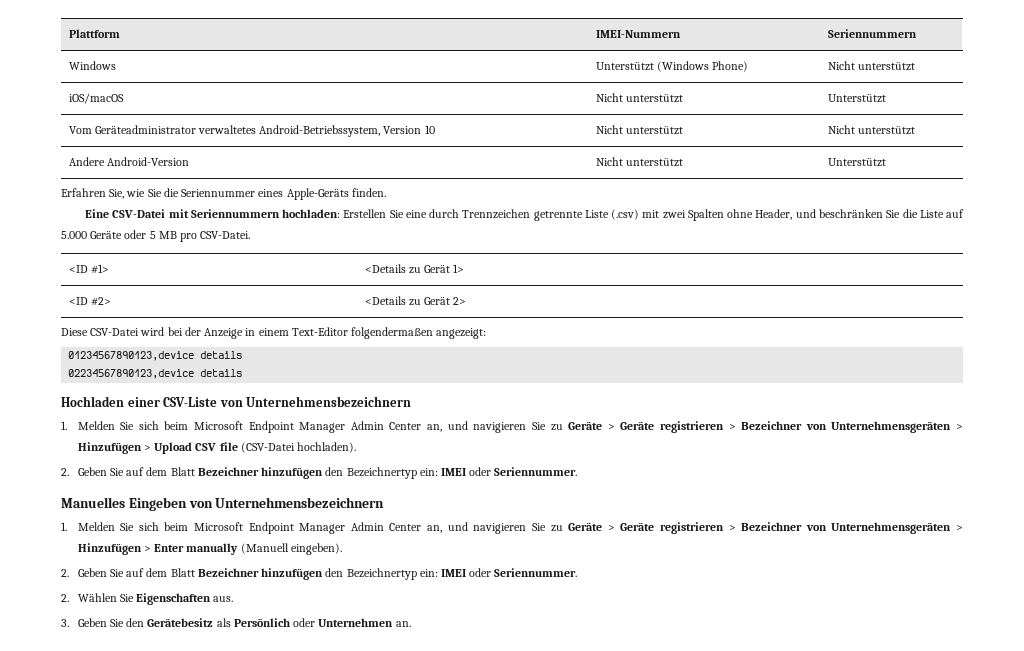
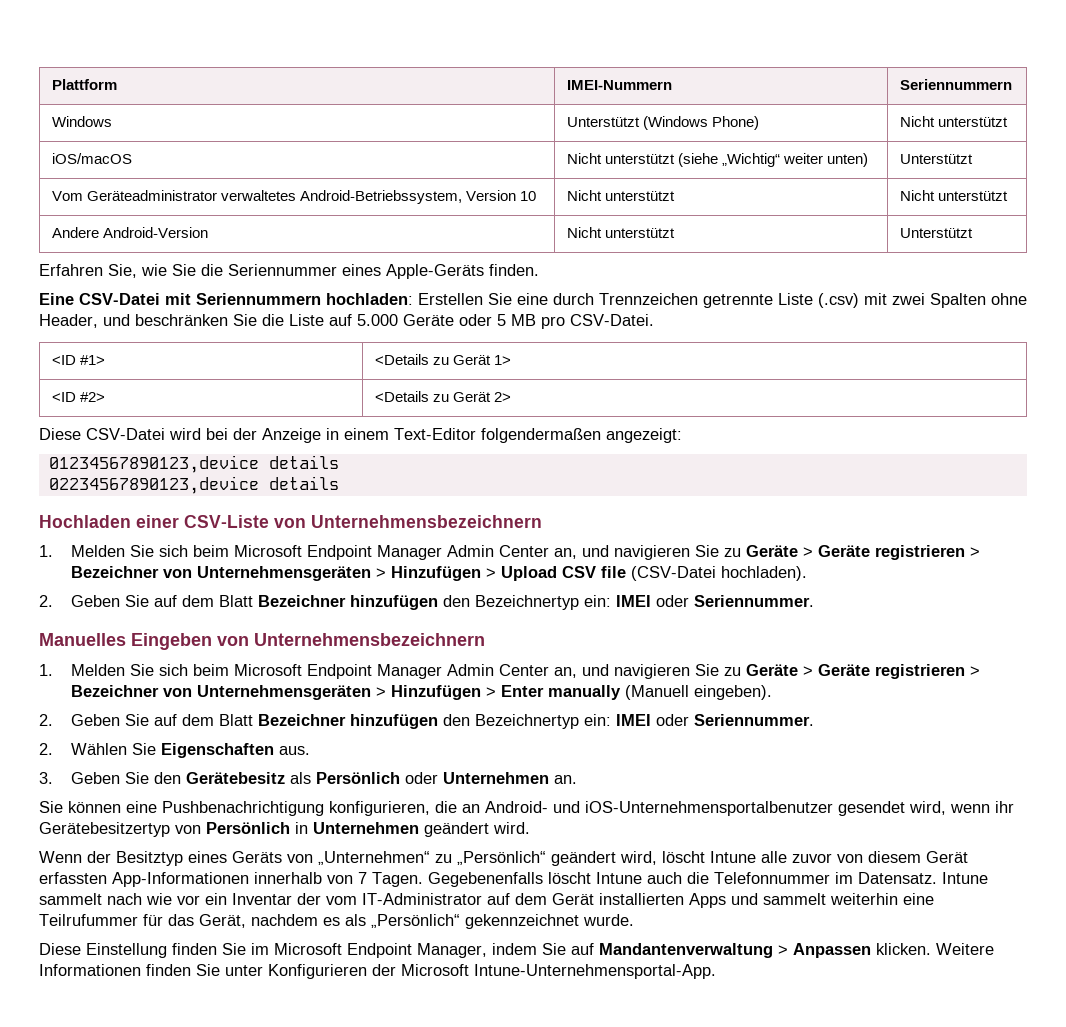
- iOS/macOS | Nicht unterstützt | Unterstützt
+ iOS/macOS | Nicht unterstützt (siehe „Wichtig“ weiter unten) | Unterstützt
+ Sie können eine Pushbenachrichtigung konfigurieren, die an Android- und iOS-Unternehmensportalbenutzer gesendet wird, wenn ihr Gerätebesitzertyp von Persönlich in Unternehmen geändert wird.
+ Wenn der Besitztyp eines Geräts von „Unternehmen“ zu „Persönlich“ geändert wird, löscht Intune alle zuvor von diesem Gerät erfassten App-Informationen innerhalb von 7 Tagen. Gegebenenfalls löscht Intune auch die Telefonnummer im Datensatz. Intune sammelt nach wie vor ein Inventar der vom IT-Administrator auf dem Gerät installierten Apps und sammelt weiterhin eine Teilrufummer für das Gerät, nachdem es als „Persönlich“ gekennzeichnet wurde.
+ Diese Einstellung finden Sie im Microsoft Endpoint Manager, indem Sie auf Mandantenverwaltung > Anpassen klicken. Weitere Informationen finden Sie unter Konfigurieren der Microsoft Intune-Unternehmensportal-App.

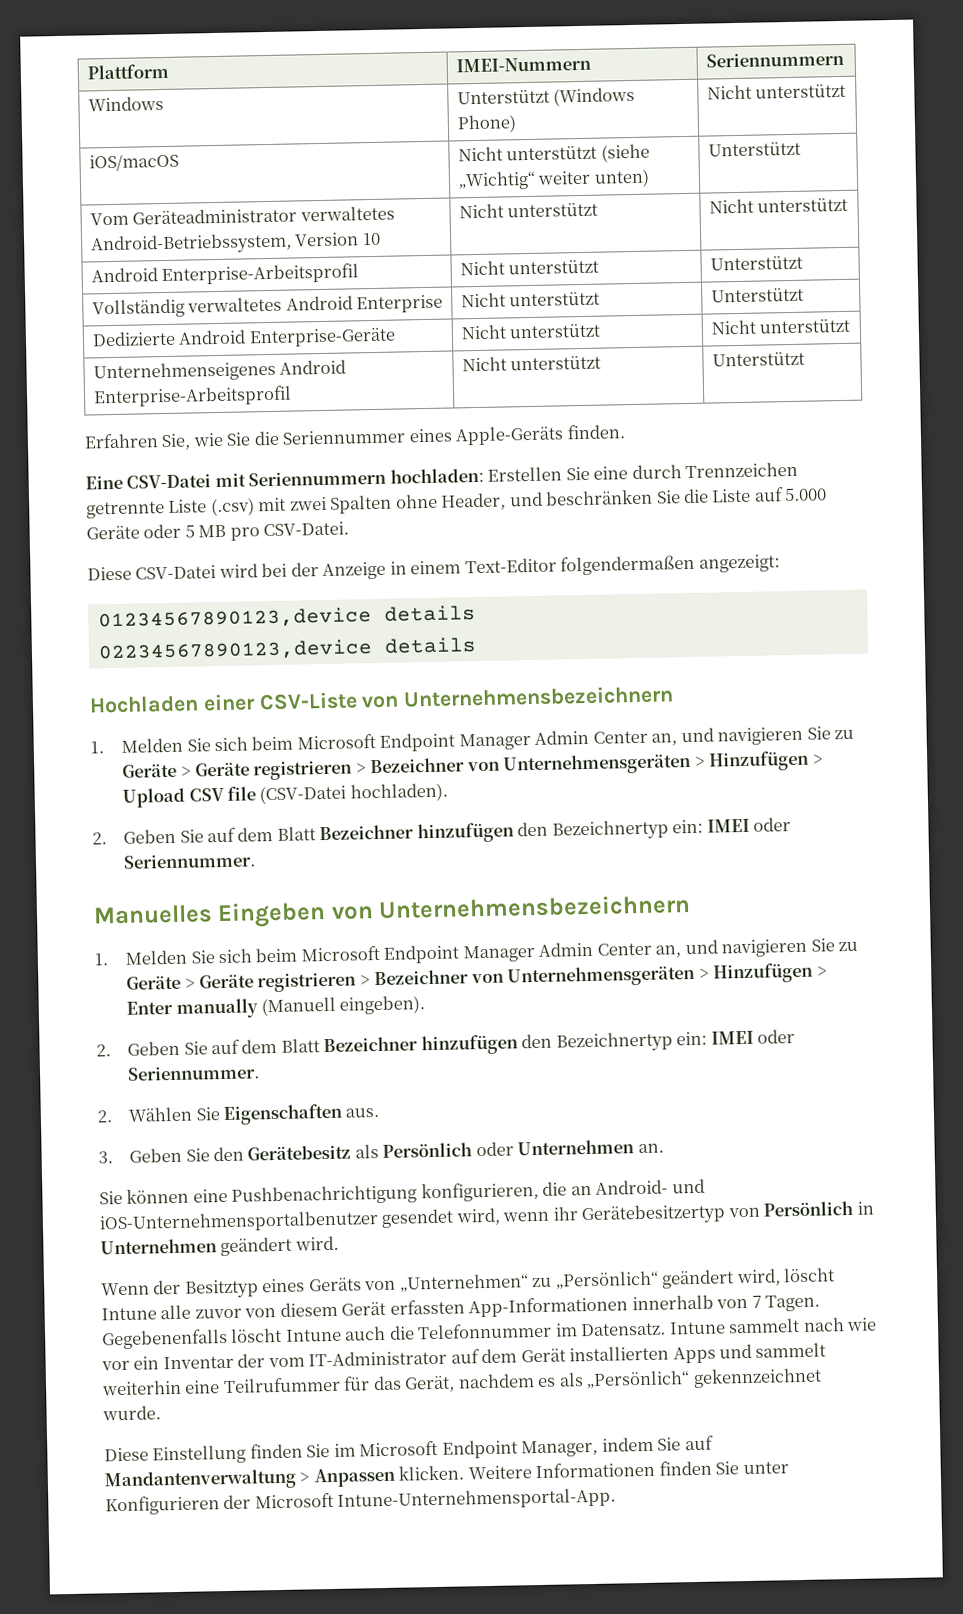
  Vom Geräteadministrator verwaltetes Android-Betriebssystem, Version 10 | Nicht unterstützt | Nicht unterstützt
- Andere Android-Version | Nicht unterstützt | Unterstützt
+ Android Enterprise-Arbeitsprofil | Nicht unterstützt | Unterstützt
+ Vollständig verwaltetes Android Enterprise | Nicht unterstützt | Unterstützt
+ Dedizierte Android Enterprise-Geräte | Nicht unterstützt | Nicht unterstützt
+ Unternehmenseigenes Android Enterprise-Arbeitsprofil | Nicht unterstützt | Unterstützt
- <ID #1> | <Details zu Gerät 1>
- <ID #2> | <Details zu Gerät 2>

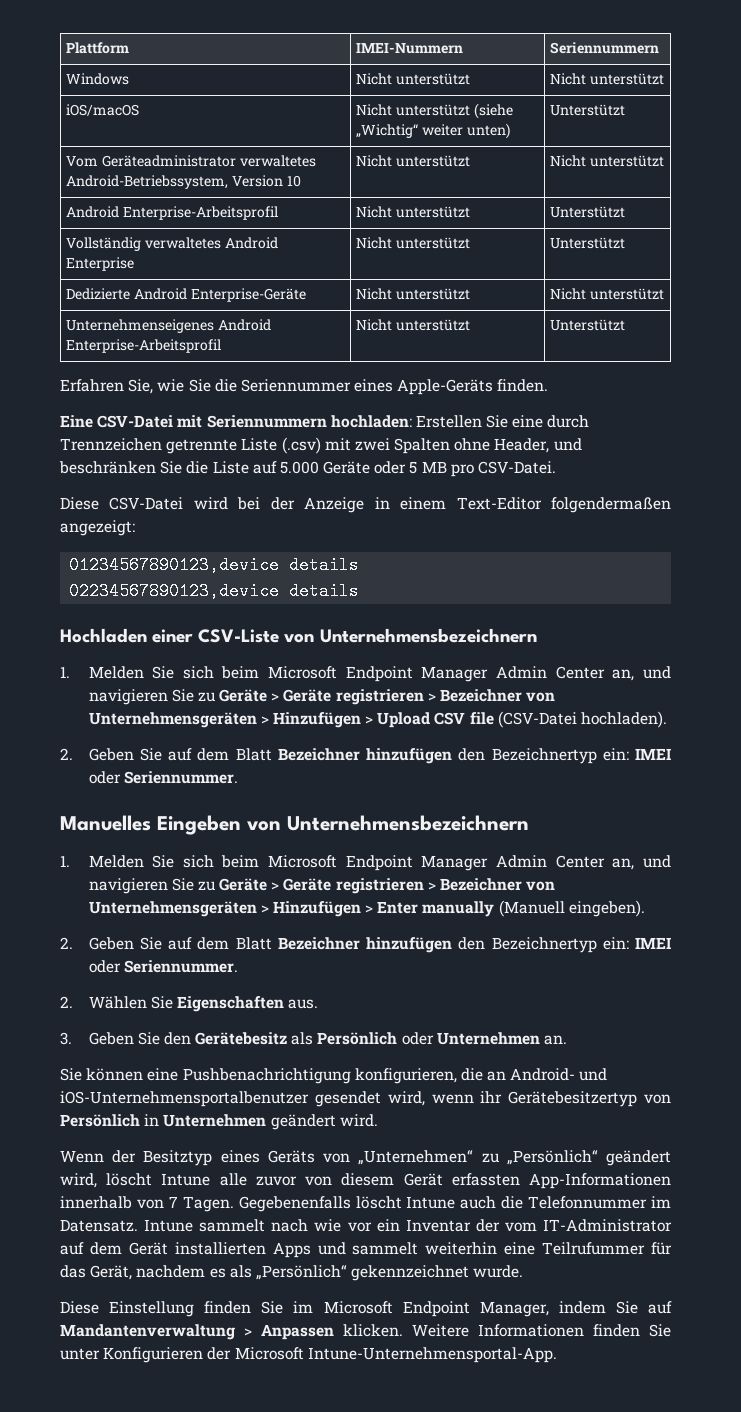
- Windows | Unterstützt (Windows Phone) | Nicht unterstützt
+ Windows | Nicht unterstützt | Nicht unterstützt

